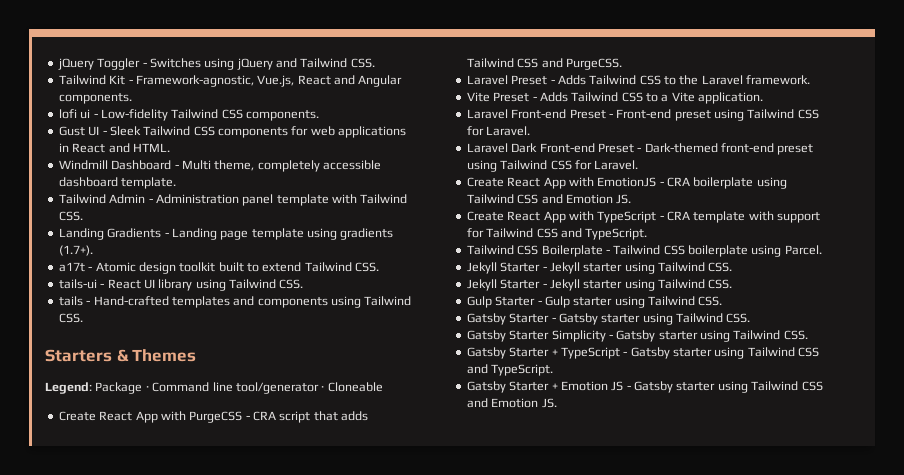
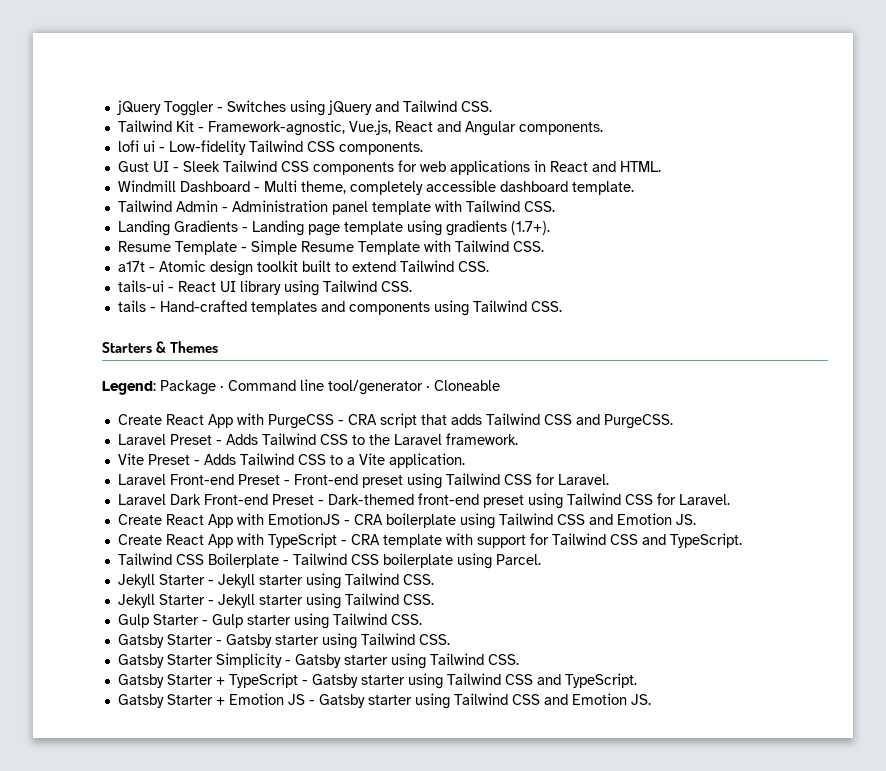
+ Resume Template - Simple Resume Template with Tailwind CSS.

